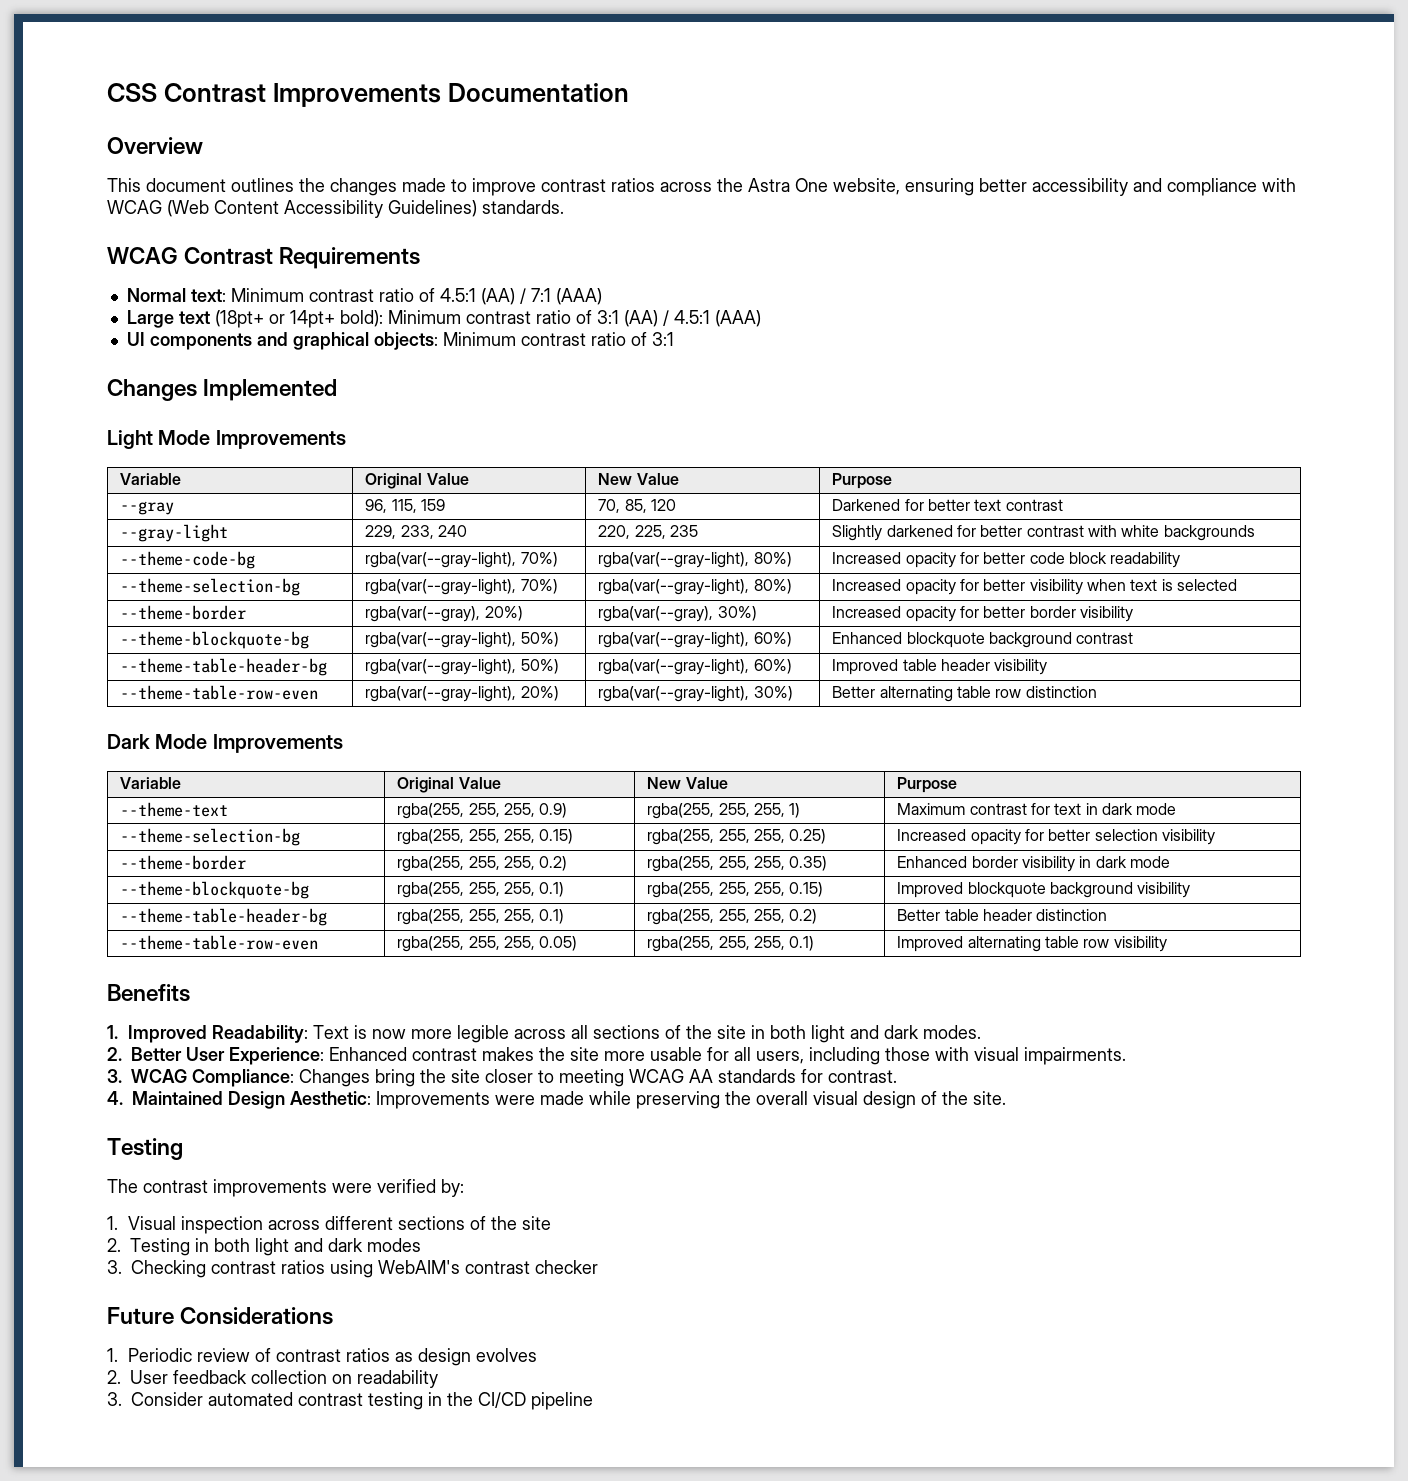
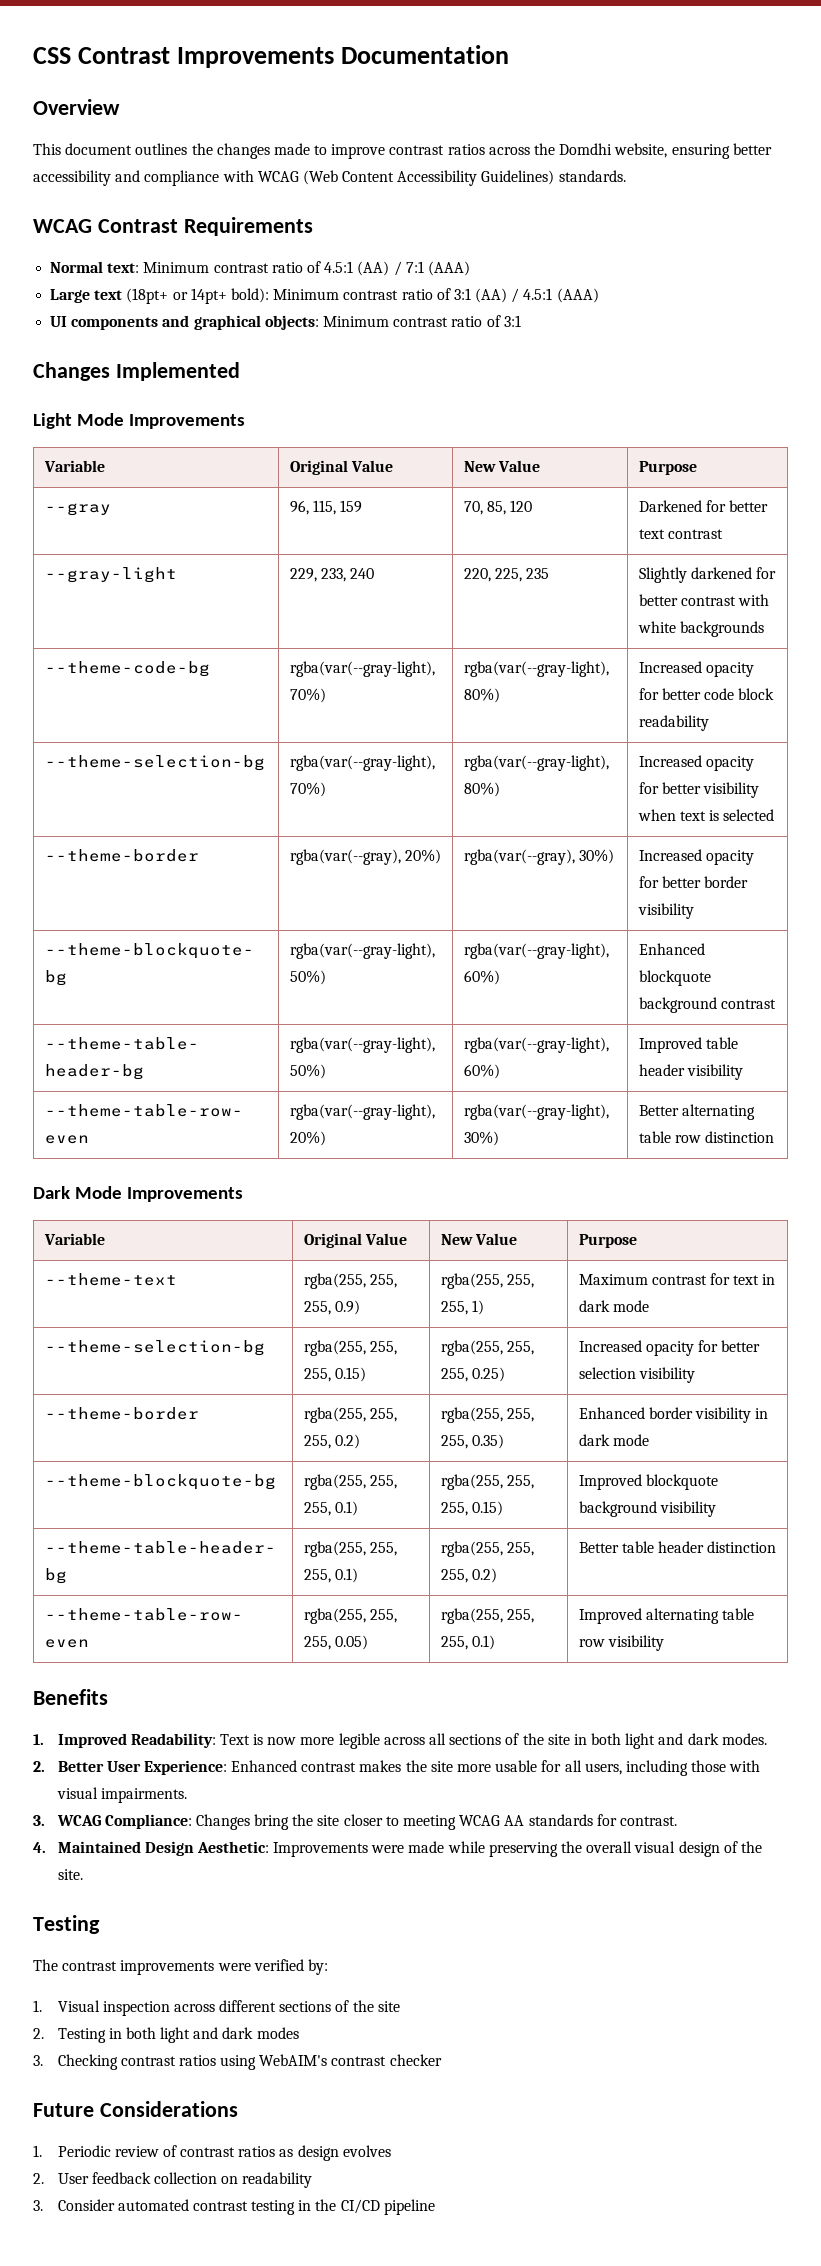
- This document outlines the changes made to improve contrast ratios across the Astra One website, ensuring better accessibility and compliance with WCAG (Web Content Accessibility Guidelines) standards.
+ This document outlines the changes made to improve contrast ratios across the Domdhi website, ensuring better accessibility and compliance with WCAG (Web Content Accessibility Guidelines) standards.

